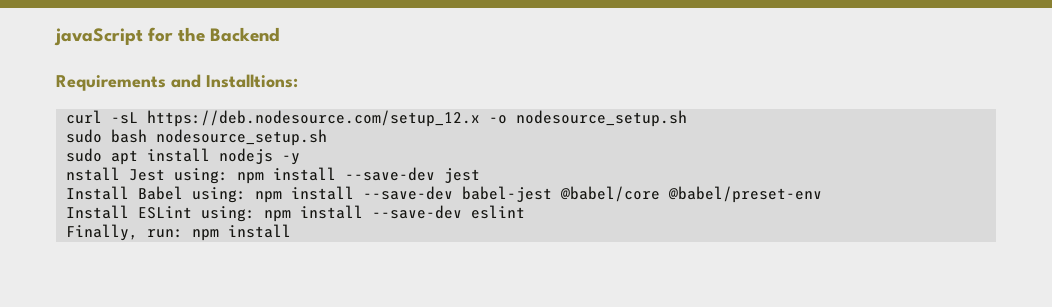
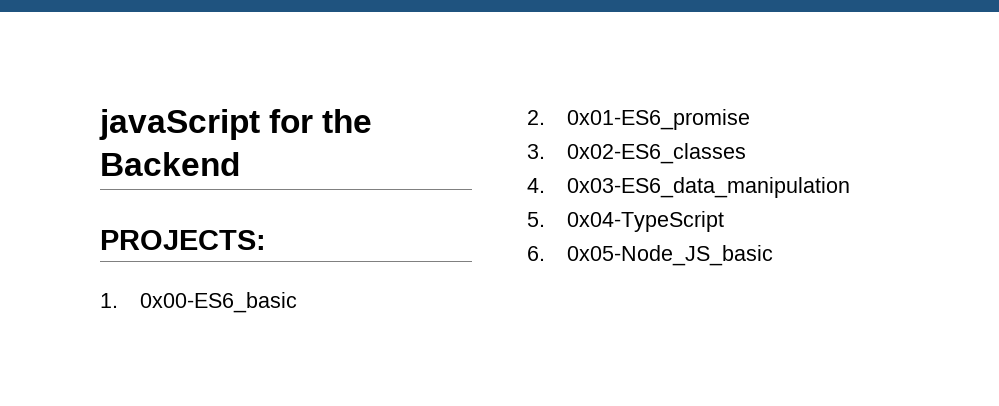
- Requirements and Installtions:
- curl -sL https://deb.nodesource.com/setup_12.x -o nodesource_setup.sh
- sudo bash nodesource_setup.sh
- sudo apt install nodejs -y
- nstall Jest using: npm install --save-dev jest
- Install Babel using: npm install --save-dev babel-jest @babel/core @babel/preset-env
- Install ESLint using: npm install --save-dev eslint
- Finally, run: npm install
+ PROJECTS:
+ 1. 0x00-ES6_basic
+ 2. 0x01-ES6_promise
+ 3. 0x02-ES6_classes
+ 4. 0x03-ES6_data_manipulation
+ 5. 0x04-TypeScript
+ 6. 0x05-Node_JS_basic

